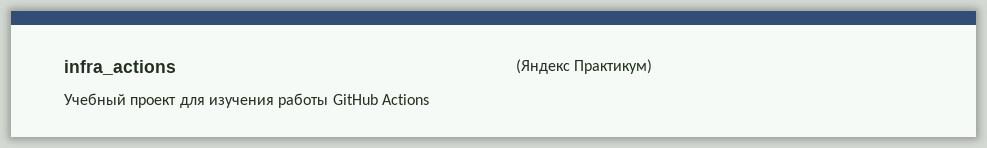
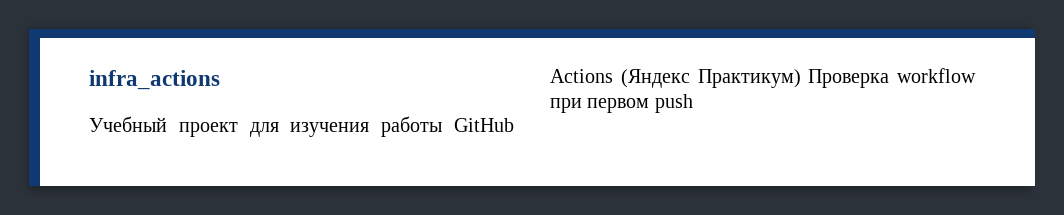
- Учебный проект для изучения работы GitHub Actions (Яндекс Практикум)
+ Учебный проект для изучения работы GitHub Actions (Яндекс Практикум) Проверка workflow при первом push

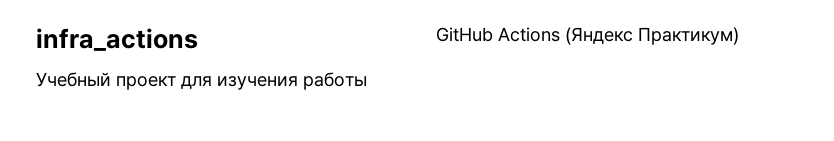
- Учебный проект для изучения работы GitHub Actions (Яндекс Практикум) Проверка workflow при первом push
+ Учебный проект для изучения работы GitHub Actions (Яндекс Практикум)

